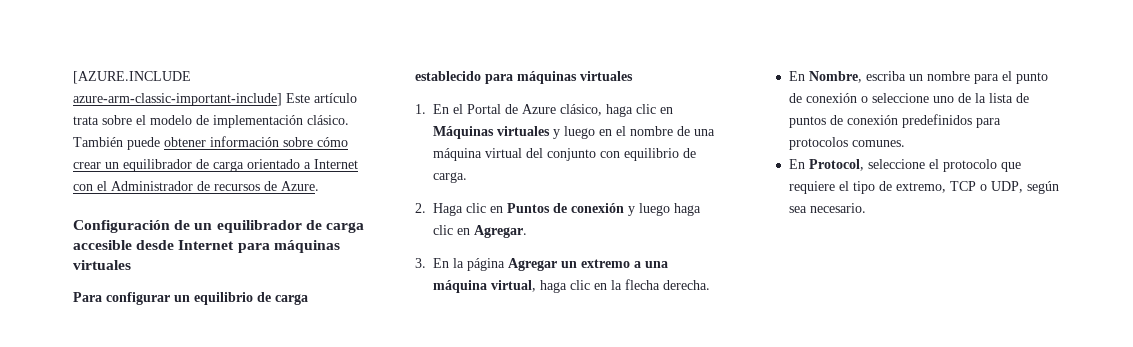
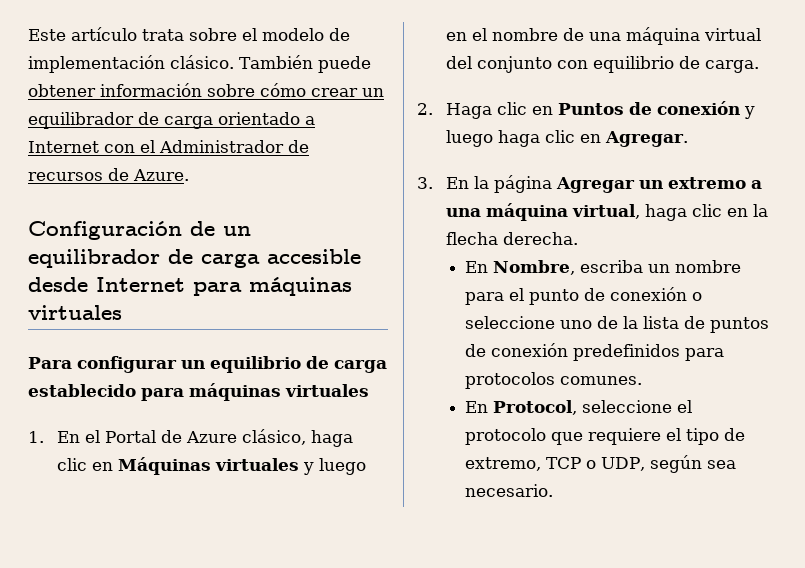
- [AZURE.INCLUDE azure-arm-classic-important-include] Este artículo trata sobre el modelo de implementación clásico.
+ Este artículo trata sobre el modelo de implementación clásico.

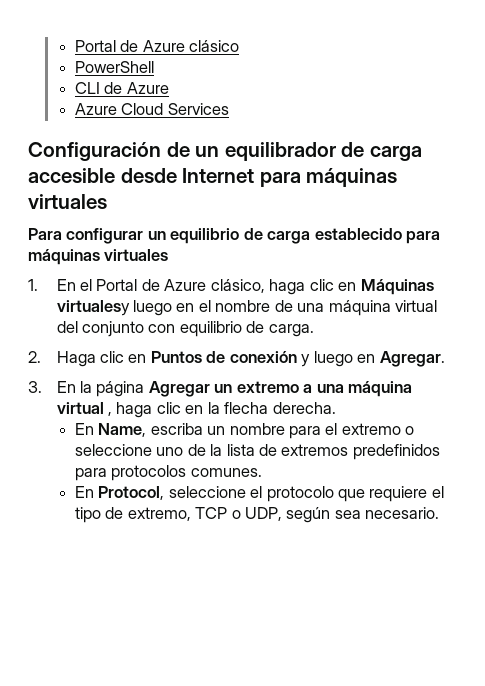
- Este artículo trata sobre el modelo de implementación clásico. También puede obtener información sobre cómo crear un equilibrador de carga orientado a Internet con el Administrador de recursos de Azure.
+ Portal de Azure clásico
+ PowerShell
+ CLI de Azure
+ Azure Cloud Services
- 1. En el Portal de Azure clásico, haga clic en Máquinas virtuales y luego en el nombre de una máquina virtual del conjunto con equilibrio de carga.
+ 1. En el Portal de Azure clásico, haga clic en Máquinas virtualesy luego en el nombre de una máquina virtual del conjunto con equilibrio de carga.
- 2. Haga clic en Puntos de conexión y luego haga clic en Agregar.
+ 2. Haga clic en Puntos de conexión y luego en Agregar.
- 3. En la página Agregar un extremo a una máquina virtual, haga clic en la flecha derecha.
+ 3. En la página Agregar un extremo a una máquina virtual , haga clic en la flecha derecha.
- En Nombre, escriba un nombre para el punto de conexión o seleccione uno de la lista de puntos de conexión predefinidos para protocolos comunes.
+ En Name, escriba un nombre para el extremo o seleccione uno de la lista de extremos predefinidos para protocolos comunes.

